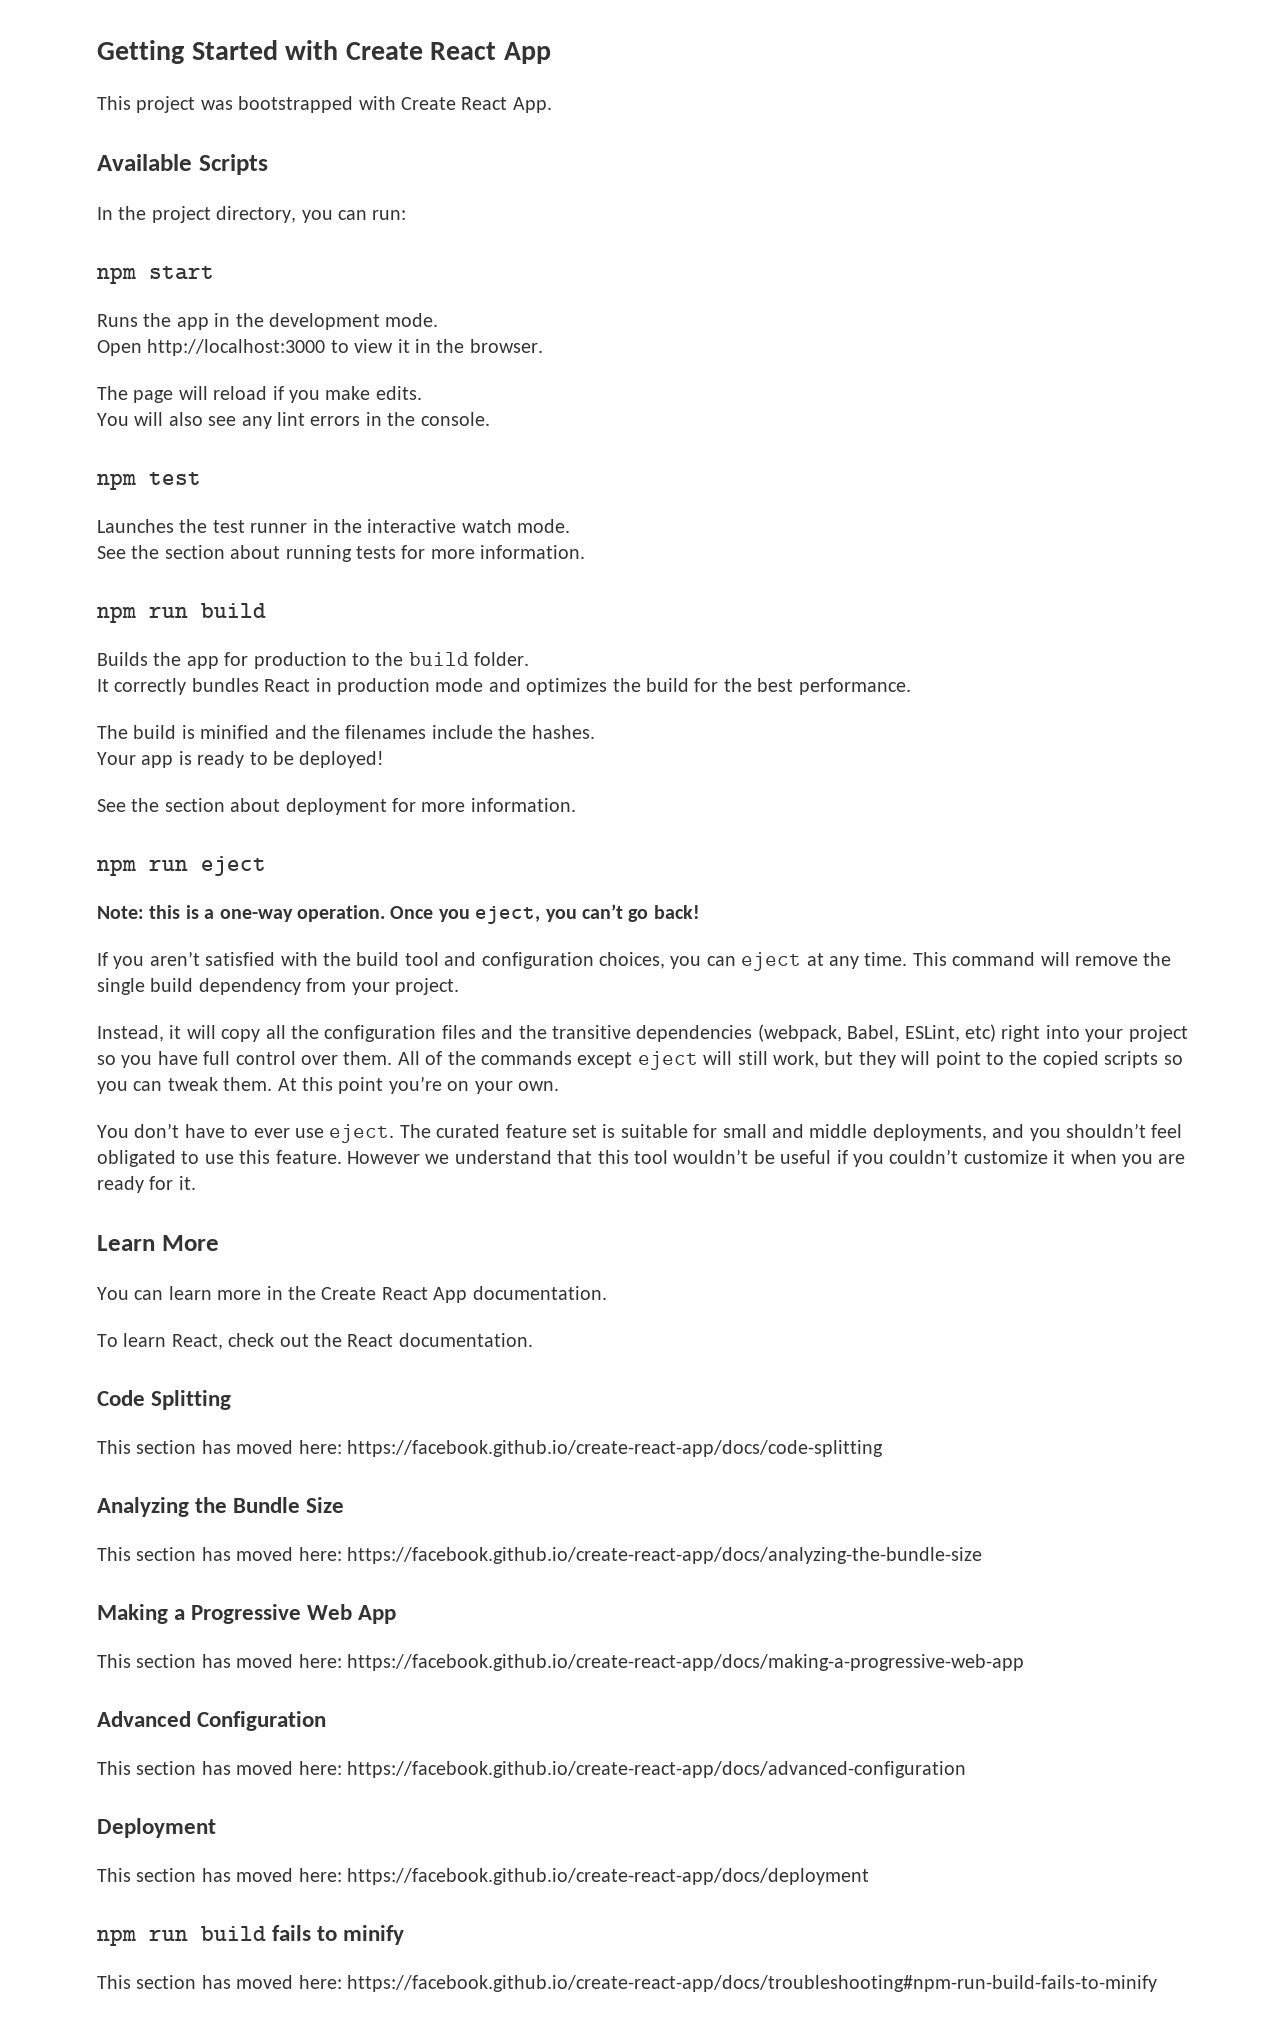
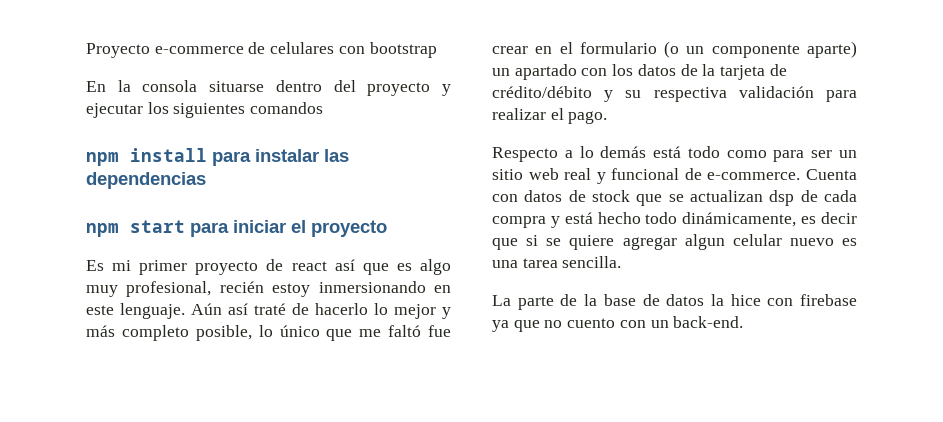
- Getting Started with Create React App
- This project was bootstrapped with Create React App.
- Available Scripts
- In the project directory, you can run:
- npm start
- Runs the app in the development mode.
- Open http://localhost:3000 to view it in the browser.
- The page will reload if you make edits.
- You will also see any lint errors in the console.
- npm test
- Launches the test runner in the interactive watch mode.
- See the section about running tests for more information.
- npm run build
- Builds the app for production to the build folder.
- It correctly bundles React in production mode and optimizes the build for the best performance.
- The build is minified and the filenames include the hashes.
- Your app is ready to be deployed!
- See the section about deployment for more information.
- npm run eject
- Note: this is a one-way operation. Once you eject, you can’t go back!
- If you aren’t satisfied with the build tool and configuration choices, you can eject at any time. This command will remove the single build dependency from your project.
- Instead, it will copy all the configuration files and the transitive dependencies (webpack, Babel, ESLint, etc) right into your project so you have full control over them. All of the commands except eject will still work, but they will point to the copied scripts so you can tweak them. At this point you’re on your own.
- You don’t have to ever use eject. The curated feature set is suitable for small and middle deployments, and you shouldn’t feel obligated to use this feature. However we understand that this tool wouldn’t be useful if you couldn’t customize it when you are ready for it.
- Learn More
- You can learn more in the Create React App documentation.
- To learn React, check out the React documentation.
- Code Splitting
- This section has moved here: https://facebook.github.io/create-react-app/docs/code-splitting
- Analyzing the Bundle Size
- This section has moved here: https://facebook.github.io/create-react-app/docs/analyzing-the-bundle-size
- Making a Progressive Web App
- This section has moved here: https://facebook.github.io/create-react-app/docs/making-a-progressive-web-app
- Advanced Configuration
- This section has moved here: https://facebook.github.io/create-react-app/docs/advanced-configuration
- Deployment
- This section has moved here: https://facebook.github.io/create-react-app/docs/deployment
- npm run build fails to minify
- This section has moved here: https://facebook.github.io/create-react-app/docs/troubleshooting#npm-run-build-fails-to-minify
+ Proyecto e-commerce de celulares con bootstrap
+ En la consola situarse dentro del proyecto y ejecutar los siguientes comandos
+ npm install para instalar las dependencias
+ npm start para iniciar el proyecto
+ Es mi primer proyecto de react así que es algo muy profesional, recién estoy inmersionando en este lenguaje. Aún así traté de hacerlo lo mejor y más completo posible, lo único que me faltó fue crear en el formulario (o un componente aparte) un apartado con los datos de la tarjeta de crédito/débito y su respectiva validación para realizar el pago.
+ Respecto a lo demás está todo como para ser un sitio web real y funcional de e-commerce. Cuenta con datos de stock que se actualizan dsp de cada compra y está hecho todo dinámicamente, es decir que si se quiere agregar algun celular nuevo es una tarea sencilla.
+ La parte de la base de datos la hice con firebase ya que no cuento con un back-end.

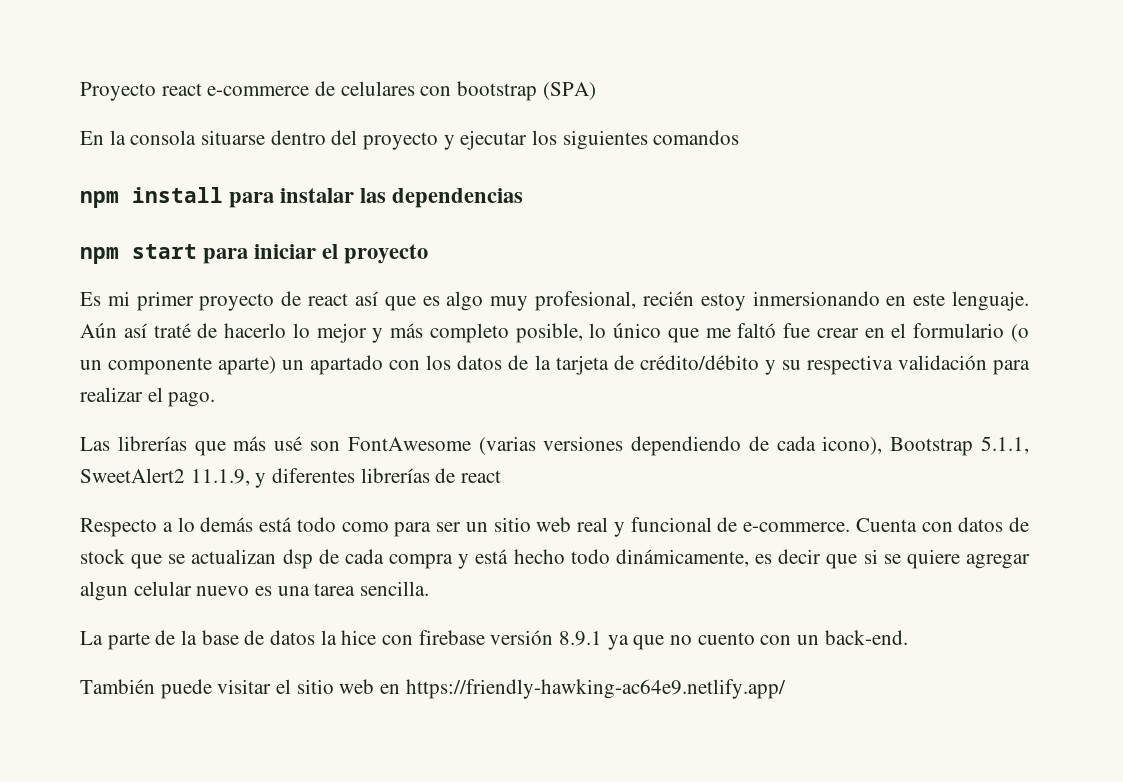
- Proyecto e-commerce de celulares con bootstrap
+ Proyecto react e-commerce de celulares con bootstrap (SPA)
+ Las librerías que más usé son FontAwesome (varias versiones dependiendo de cada icono), Bootstrap 5.1.1, SweetAlert2 11.1.9, y diferentes librerías de react
- La parte de la base de datos la hice con firebase ya que no cuento con un back-end.
+ La parte de la base de datos la hice con firebase versión 8.9.1 ya que no cuento con un back-end.
+ También puede visitar el sitio web en https://friendly-hawking-ac64e9.netlify.app/

